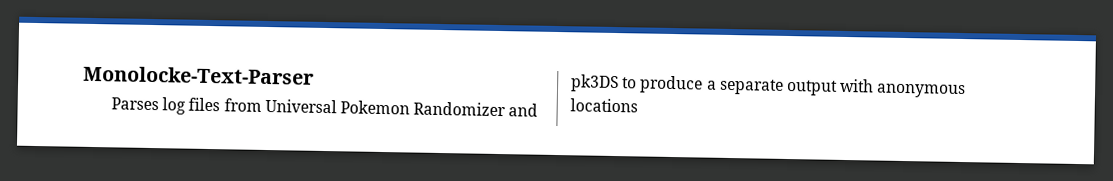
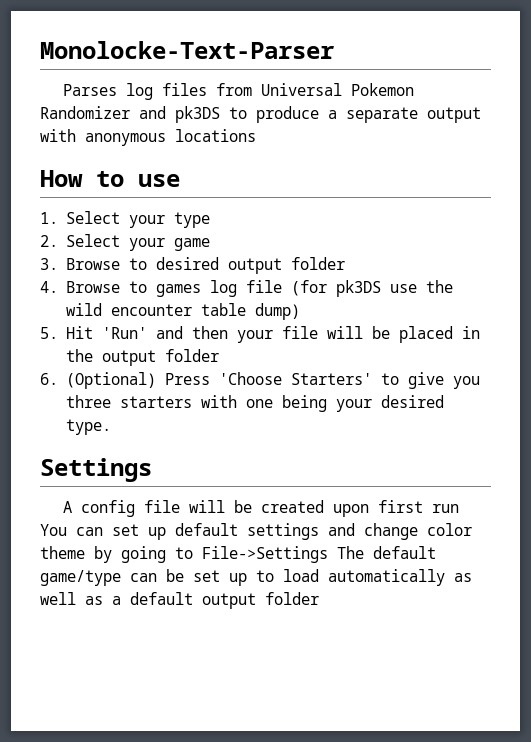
+ How to use
+ 1. Select your type
+ 2. Select your game
+ 3. Browse to desired output folder
+ 4. Browse to games log file (for pk3DS use the wild encounter table dump)
+ 5. Hit 'Run' and then your file will be placed in the output folder
+ 6. (Optional) Press 'Choose Starters' to give you three starters with one being your desired type.
+ Settings
+ A config file will be created upon first run You can set up default settings and change color theme by going to File->Settings The default game/type can be set up to load automatically as well as a default output folder

